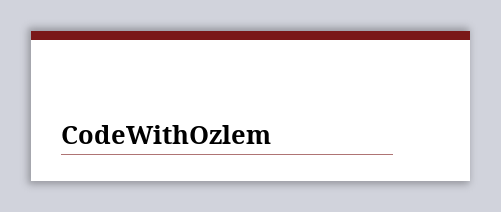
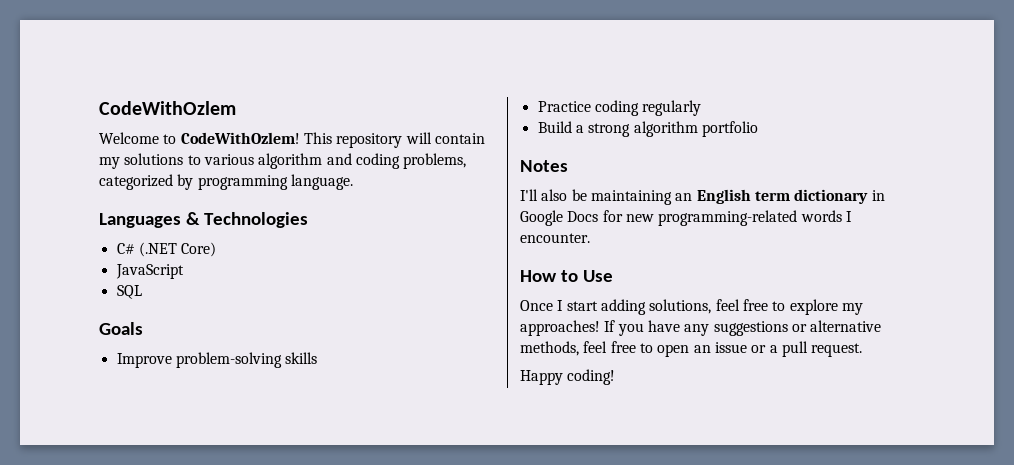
+ Welcome to CodeWithOzlem! This repository will contain my solutions to various algorithm and coding problems, categorized by programming language.
+ Languages & Technologies
+ C# (.NET Core)
+ JavaScript
+ SQL
+ Goals
+ Improve problem-solving skills
+ Practice coding regularly
+ Build a strong algorithm portfolio
+ Notes
+ I'll also be maintaining an English term dictionary in Google Docs for new programming-related words I encounter.
+ How to Use
+ Once I start adding solutions, feel free to explore my approaches! If you have any suggestions or alternative methods, feel free to open an issue or a pull request.
+ Happy coding!

